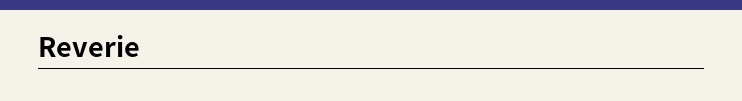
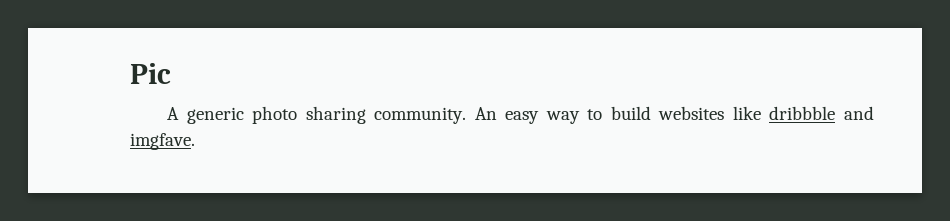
- Reverie
+ Pic
+ A generic photo sharing community. An easy way to build websites like dribbble and imgfave.

